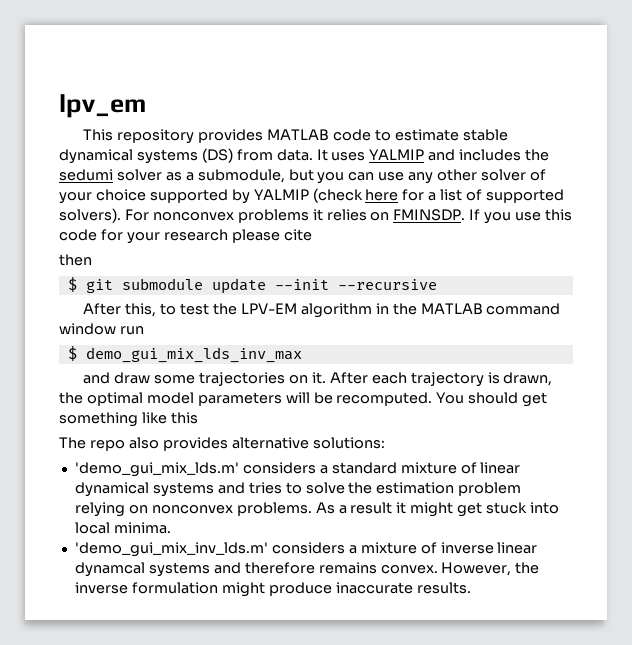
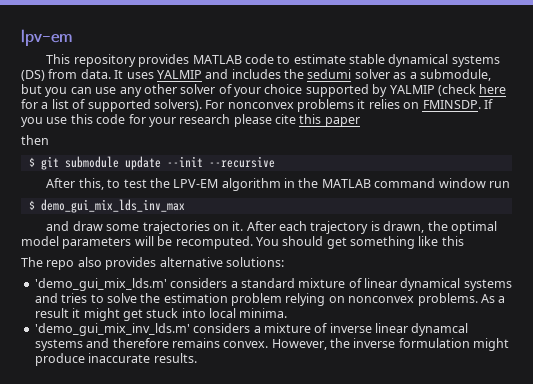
- lpv_em
+ lpv-em
- If you use this code for your research please cite
+ If you use this code for your research please cite this paper

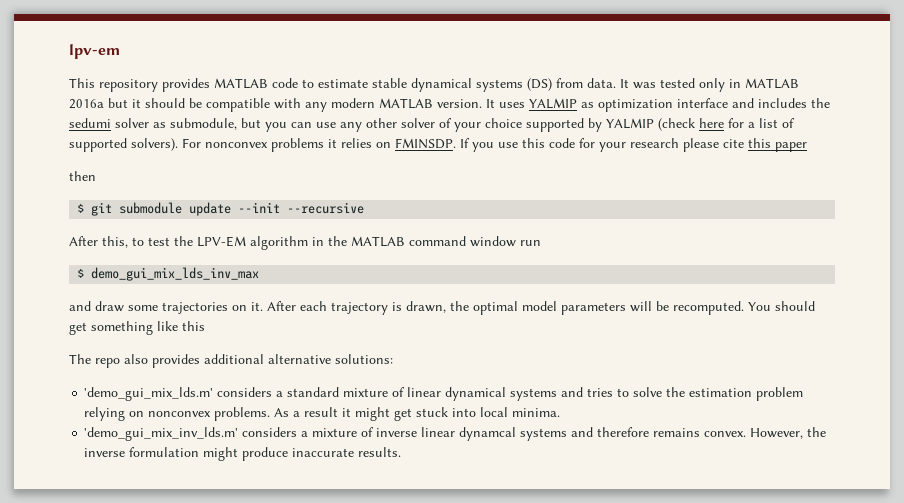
- It uses YALMIP and includes the sedumi solver as a submodule, but you can use any other solver of your choice supported by YALMIP (check here for a list of supported solvers).
+ It was tested only in MATLAB 2016a but it should be compatible with any modern MATLAB version. It uses YALMIP as optimization interface and includes the sedumi solver as submodule, but you can use any other solver of your choice supported by YALMIP (check here for a list of supported solvers).
- The repo also provides alternative solutions:
+ The repo also provides additional alternative solutions:

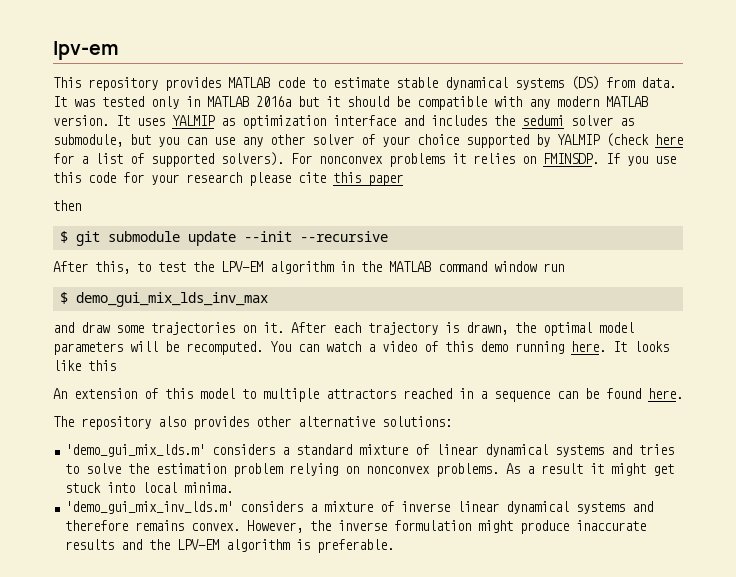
- You should get something like this
+ You can watch a video of this demo running here. It looks like this
+ An extension of this model to multiple attractors reached in a sequence can be found here.
- The repo also provides additional alternative solutions:
+ The repository also provides other alternative solutions:
- 'demo_gui_mix_inv_lds.m' considers a mixture of inverse linear dynamcal systems and therefore remains convex.
+ 'demo_gui_mix_inv_lds.m' considers a mixture of inverse linear dynamical systems and therefore remains convex.
- However, the inverse formulation might produce inaccurate results.
+ However, the inverse formulation might produce inaccurate results and the LPV-EM algorithm is preferable.

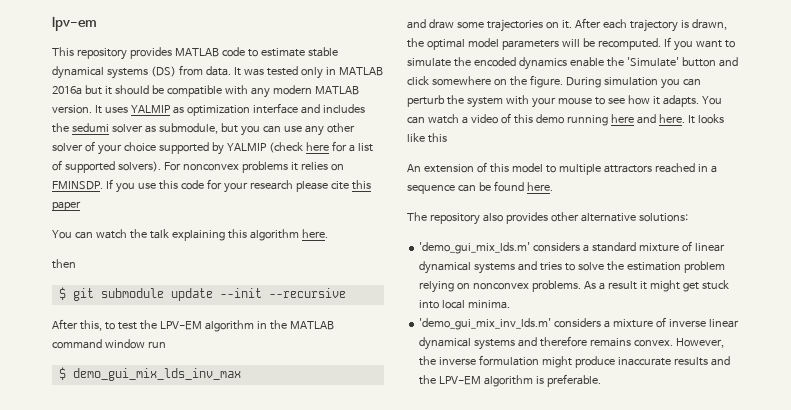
+ You can watch the talk explaining this algorithm here.
+ If you want to simulate the encoded dynamics enable the 'Simulate' button and click somewhere on the figure. During simulation you can perturb the system with your mouse to see how it adapts.
- You can watch a video of this demo running here.
+ You can watch a video of this demo running here and here.

